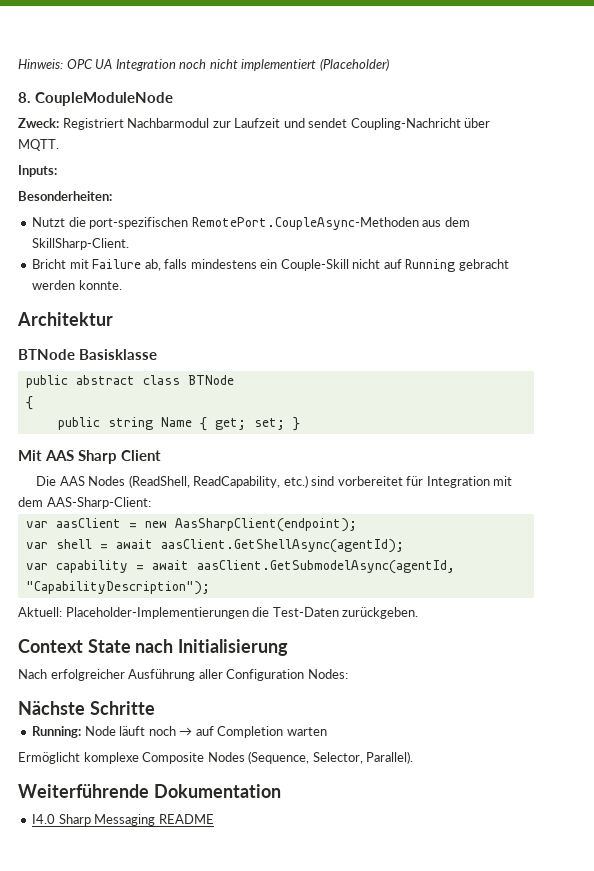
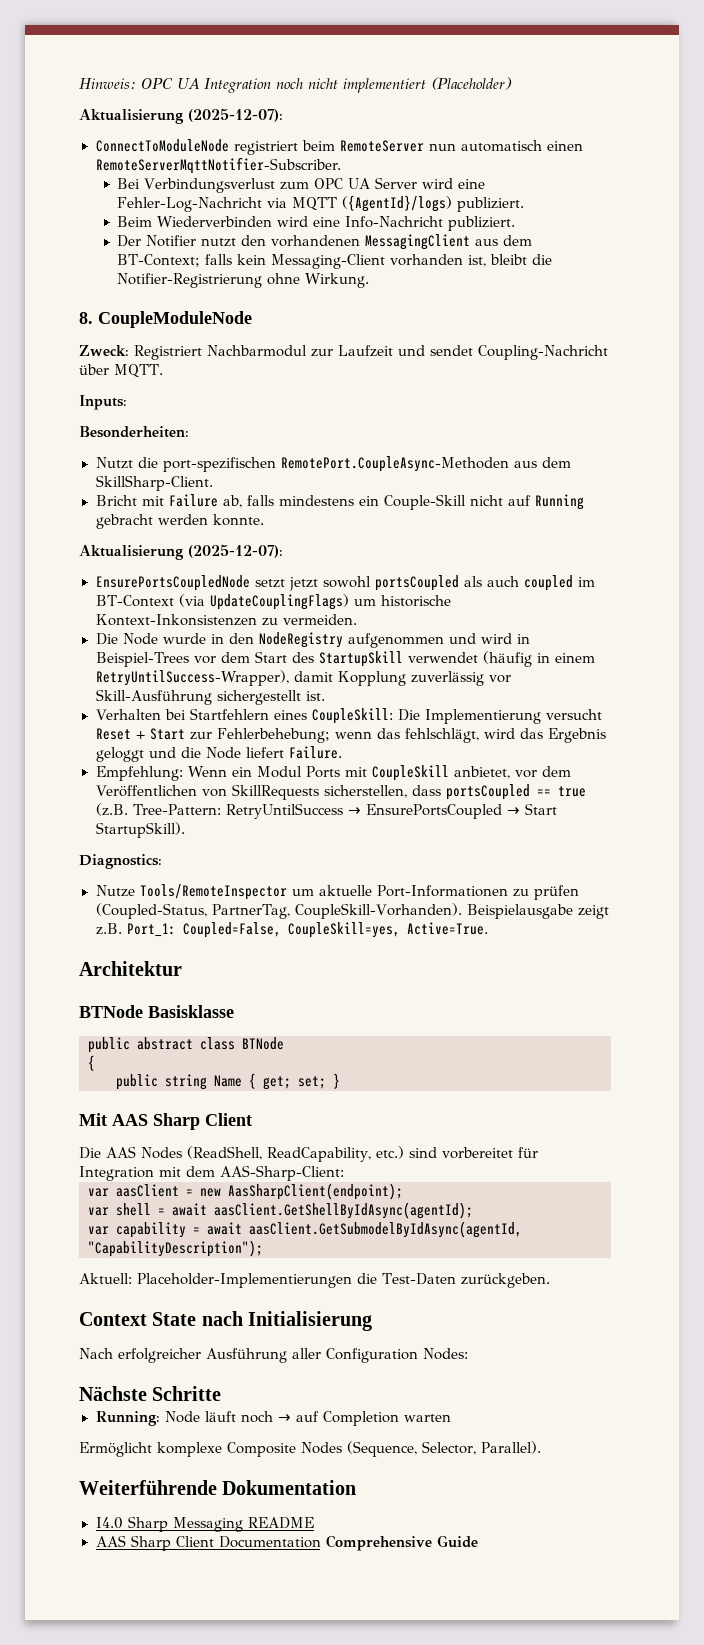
  Hinweis: OPC UA Integration noch nicht implementiert (Placeholder)
+ Aktualisierung (2025-12-07):
+ ConnectToModuleNode registriert beim RemoteServer nun automatisch einen RemoteServerMqttNotifier-Subscriber.
+ Bei Verbindungsverlust zum OPC UA Server wird eine Fehler-Log-Nachricht via MQTT ({AgentId}/logs) publiziert.
+ Beim Wiederverbinden wird eine Info-Nachricht publiziert.
+ Der Notifier nutzt den vorhandenen MessagingClient aus dem BT-Context; falls kein Messaging-Client vorhanden ist, bleibt die Notifier-Registrierung ohne Wirkung.
  Bricht mit Failure ab, falls mindestens ein Couple-Skill nicht auf Running gebracht werden konnte.
+ Aktualisierung (2025-12-07):
+ EnsurePortsCoupledNode setzt jetzt sowohl portsCoupled als auch coupled im BT-Context (via UpdateCouplingFlags) um historische Kontext-Inkonsistenzen zu vermeiden.
+ Die Node wurde in den NodeRegistry aufgenommen und wird in Beispiel-Trees vor dem Start des StartupSkill verwendet (häufig in einem RetryUntilSuccess-Wrapper), damit Kopplung zuverlässig vor Skill-Ausführung sichergestellt ist.
+ Verhalten bei Startfehlern eines CoupleSkill: Die Implementierung versucht Reset + Start zur Fehlerbehebung; wenn das fehlschlägt, wird das Ergebnis geloggt und die Node liefert Failure.
+ Empfehlung: Wenn ein Modul Ports mit CoupleSkill anbietet, vor dem Veröffentlichen von SkillRequests sicherstellen, dass portsCoupled == true (z.B. Tree-Pattern: RetryUntilSuccess → EnsurePortsCoupled → Start StartupSkill).
+ Diagnostics:
+ Nutze Tools/RemoteInspector um aktuelle Port-Informationen zu prüfen (Coupled-Status, PartnerTag, CoupleSkill-Vorhanden). Beispielausgabe zeigt z.B. Port_1: Coupled=False, CoupleSkill=yes, Active=True.
- var shell = await aasClient.GetShellAsync(agentId);
+ var shell = await aasClient.GetShellByIdAsync(agentId);
- var capability = await aasClient.GetSubmodelAsync(agentId, "CapabilityDescription");
+ var capability = await aasClient.GetSubmodelByIdAsync(agentId, "CapabilityDescription");
+ AAS Sharp Client Documentation Comprehensive Guide

